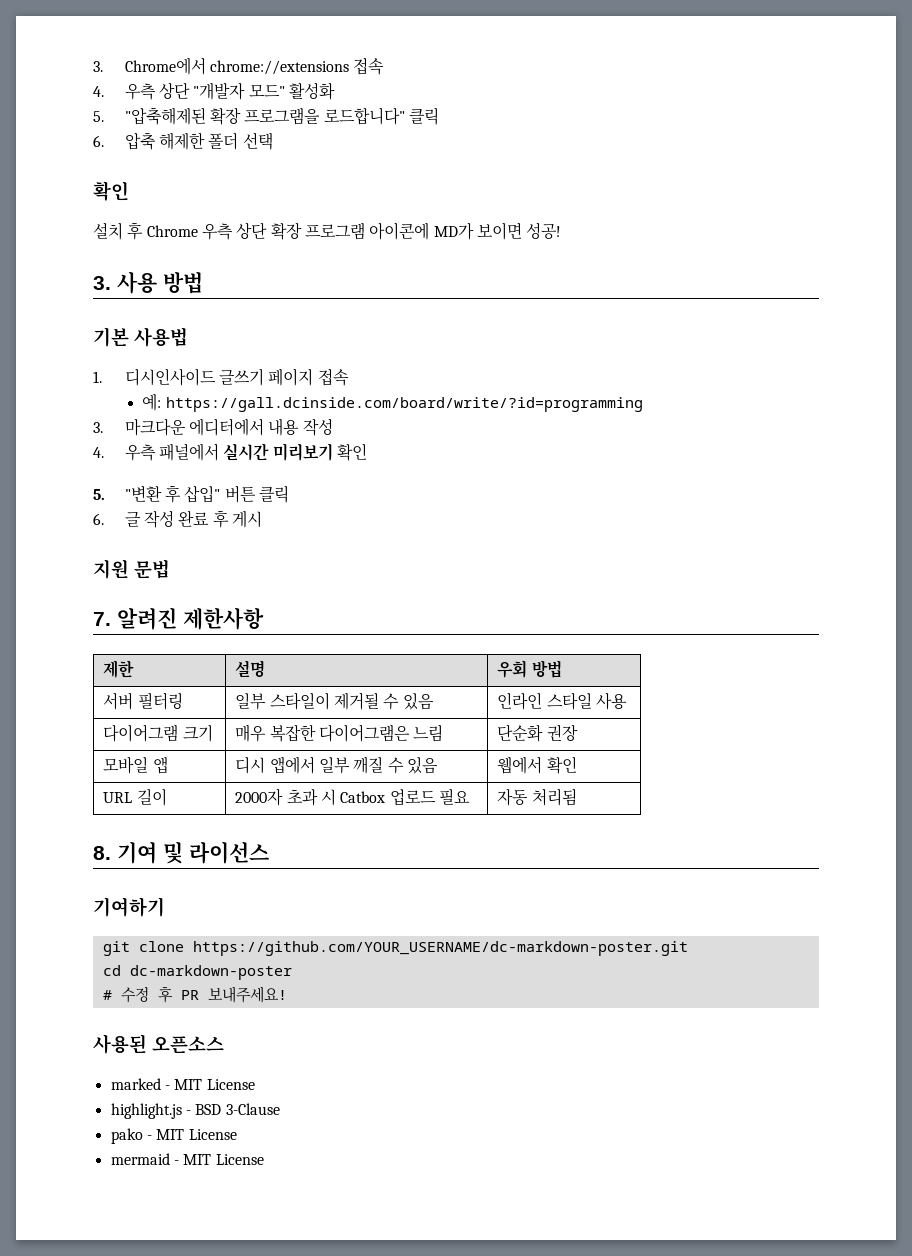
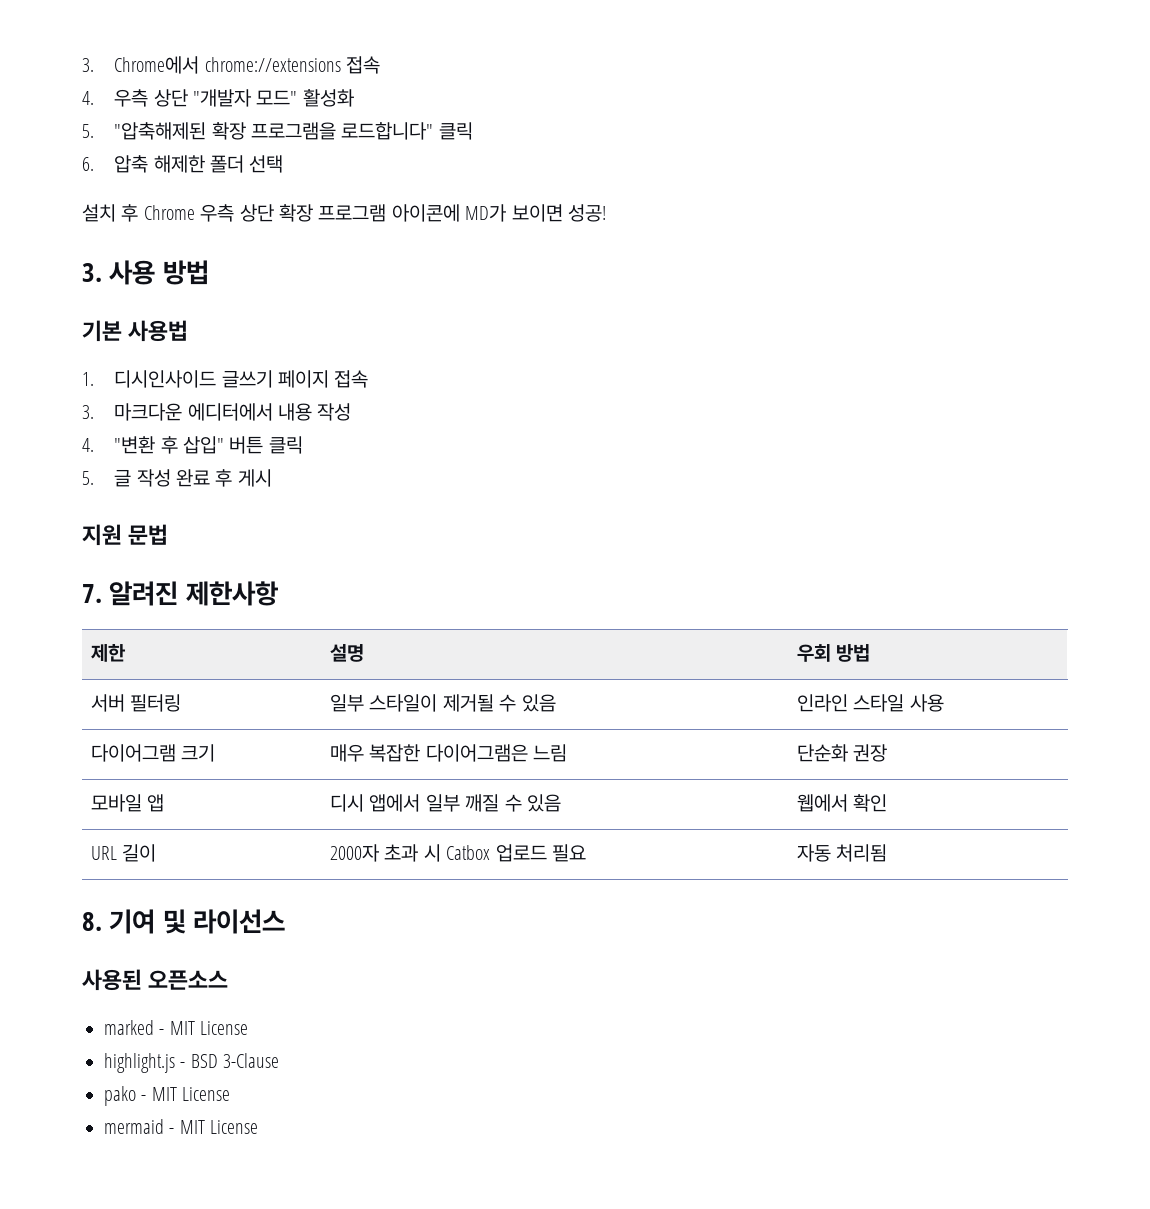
  6. 압축 해제한 폴더 선택
- 확인
- 예: https://gall.dcinside.com/board/write/?id=programming
- 4. 우측 패널에서 실시간 미리보기 확인
- 5. "변환 후 삽입" 버튼 클릭
+ 4. "변환 후 삽입" 버튼 클릭
- 6. 글 작성 완료 후 게시
+ 5. 글 작성 완료 후 게시
- 기여하기
- git clone https://github.com/YOUR_USERNAME/dc-markdown-poster.git
- cd dc-markdown-poster
- # 수정 후 PR 보내주세요!

